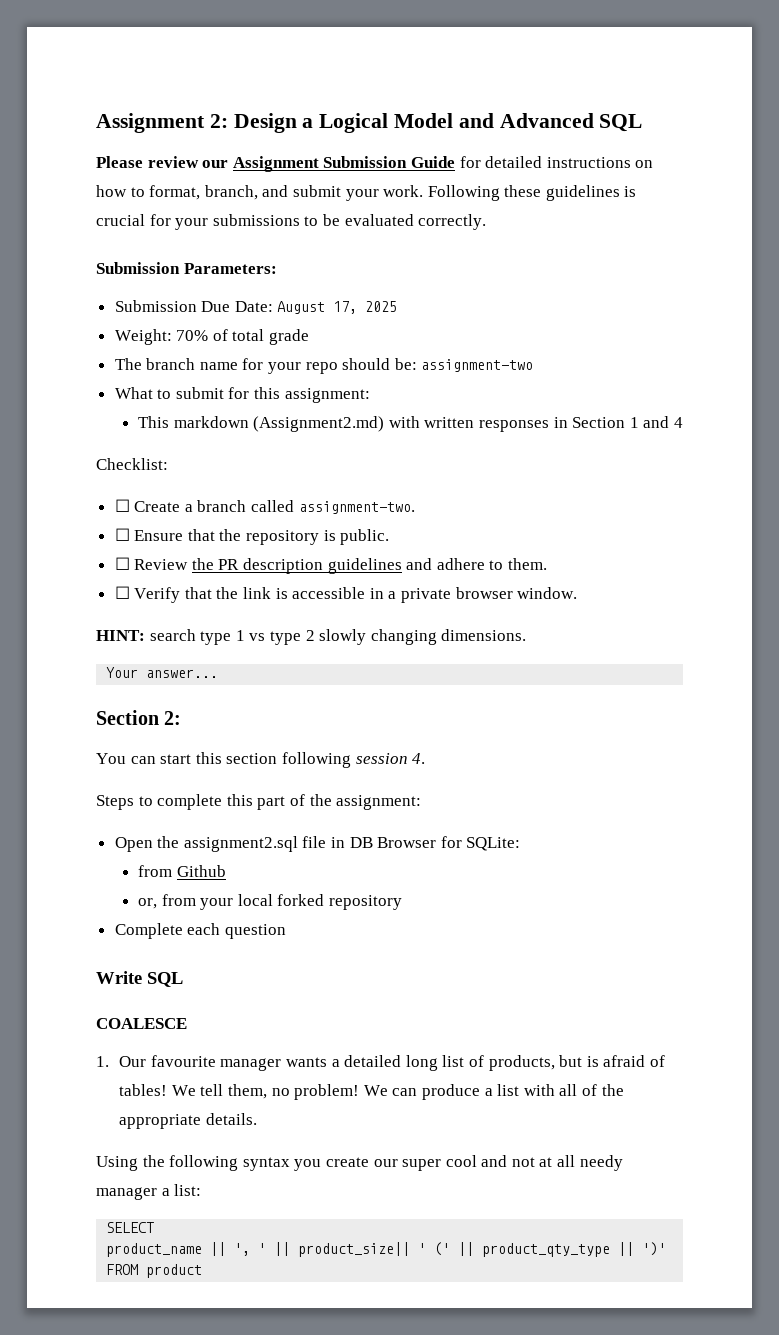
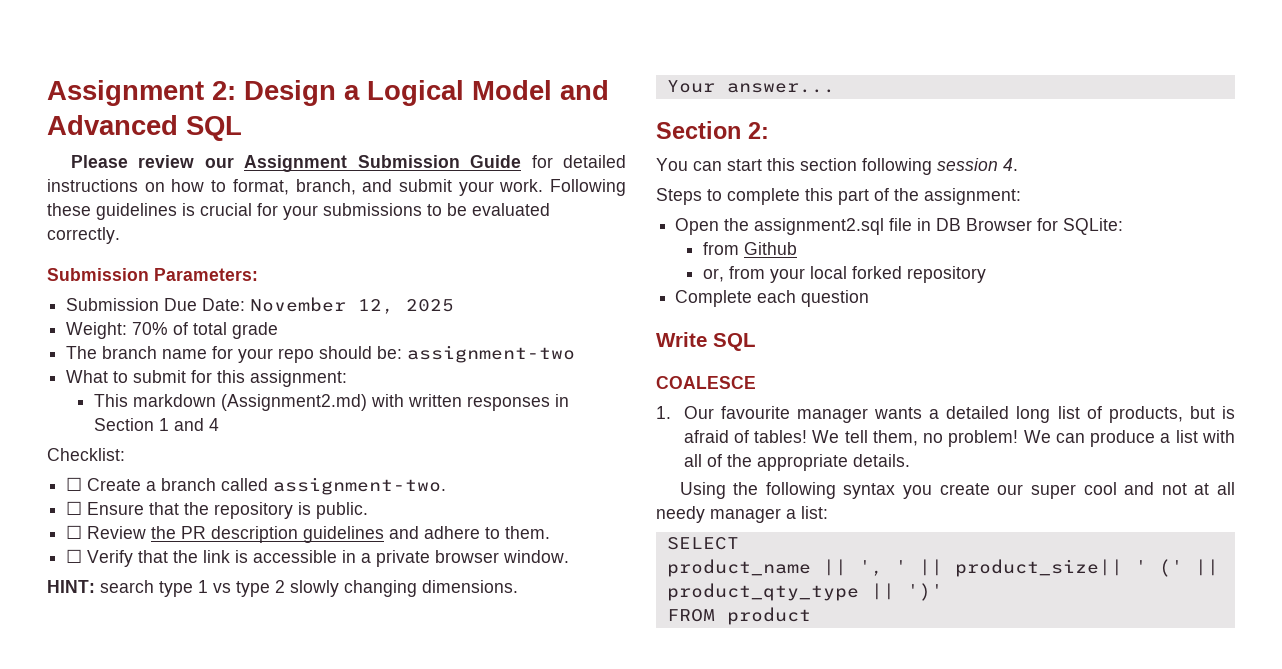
- Submission Due Date: August 17, 2025
+ Submission Due Date: November 12, 2025

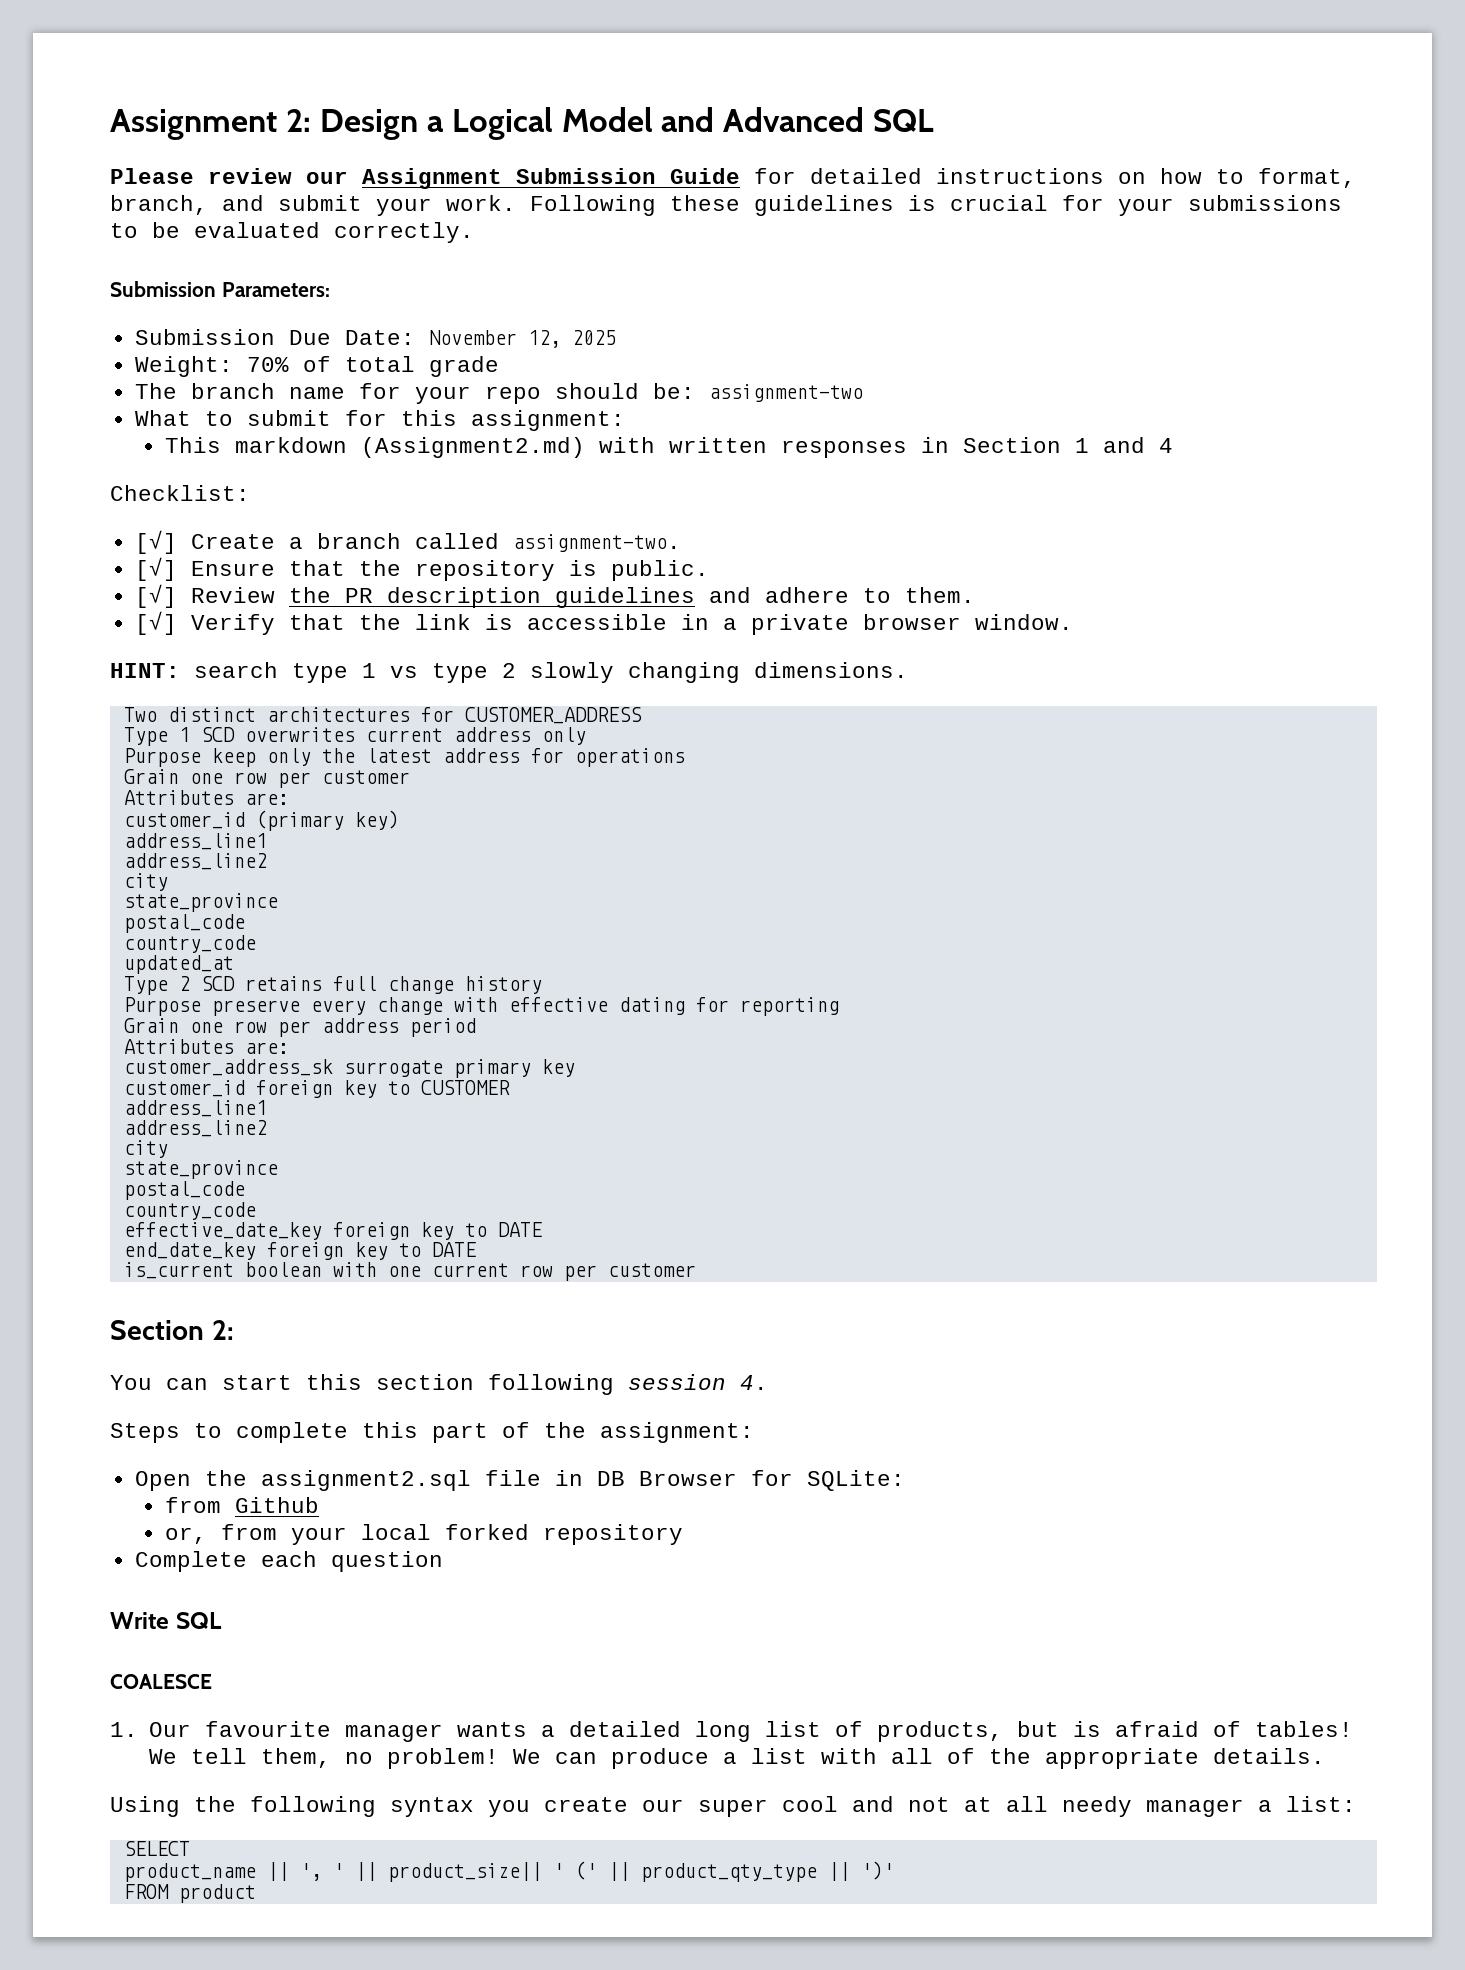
- ☐ Create a branch called assignment-two.
+ [√] Create a branch called assignment-two.
- ☐ Ensure that the repository is public.
+ [√] Ensure that the repository is public.
- ☐ Review the PR description guidelines and adhere to them.
+ [√] Review the PR description guidelines and adhere to them.
- ☐ Verify that the link is accessible in a private browser window.
+ [√] Verify that the link is accessible in a private browser window.
- Your answer...
+ Two distinct architectures for CUSTOMER_ADDRESS
+ Type 1 SCD overwrites current address only
+ Purpose keep only the latest address for operations
+ Grain one row per customer
+ Attributes are:
+ customer_id (primary key)
+ address_line1
+ address_line2
+ city
+ state_province
+ postal_code
+ country_code
+ updated_at
+ Type 2 SCD retains full change history
+ Purpose preserve every change with effective dating for reporting
+ Grain one row per address period
+ Attributes are:
+ customer_address_sk surrogate primary key
+ customer_id foreign key to CUSTOMER
+ address_line1
+ address_line2
+ city
+ state_province
+ postal_code
+ country_code
+ effective_date_key foreign key to DATE
+ end_date_key foreign key to DATE
+ is_current boolean with one current row per customer

